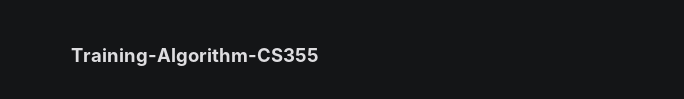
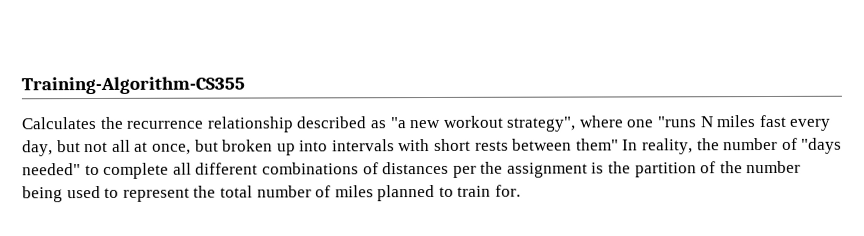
+ Calculates the recurrence relationship described as "a new workout strategy", where one "runs N miles fast every day, but not all at once, but broken up into intervals with short rests between them" In reality, the number of "days needed" to complete all different combinations of distances per the assignment is the partition of the number being used to represent the total number of miles planned to train for.

